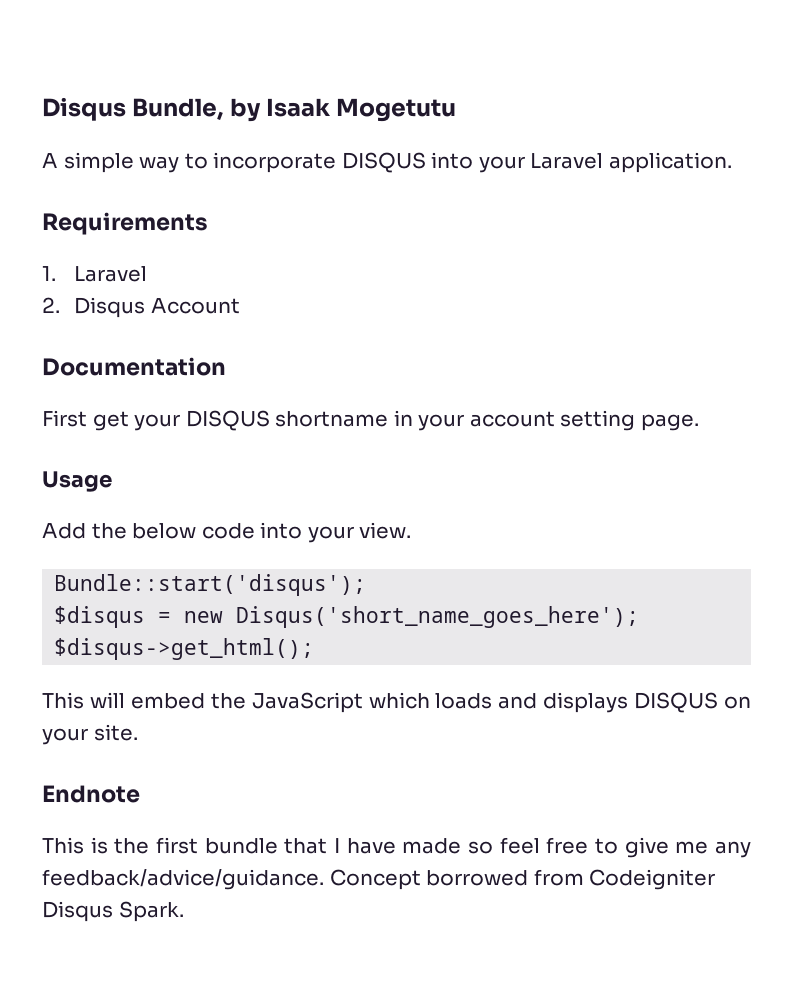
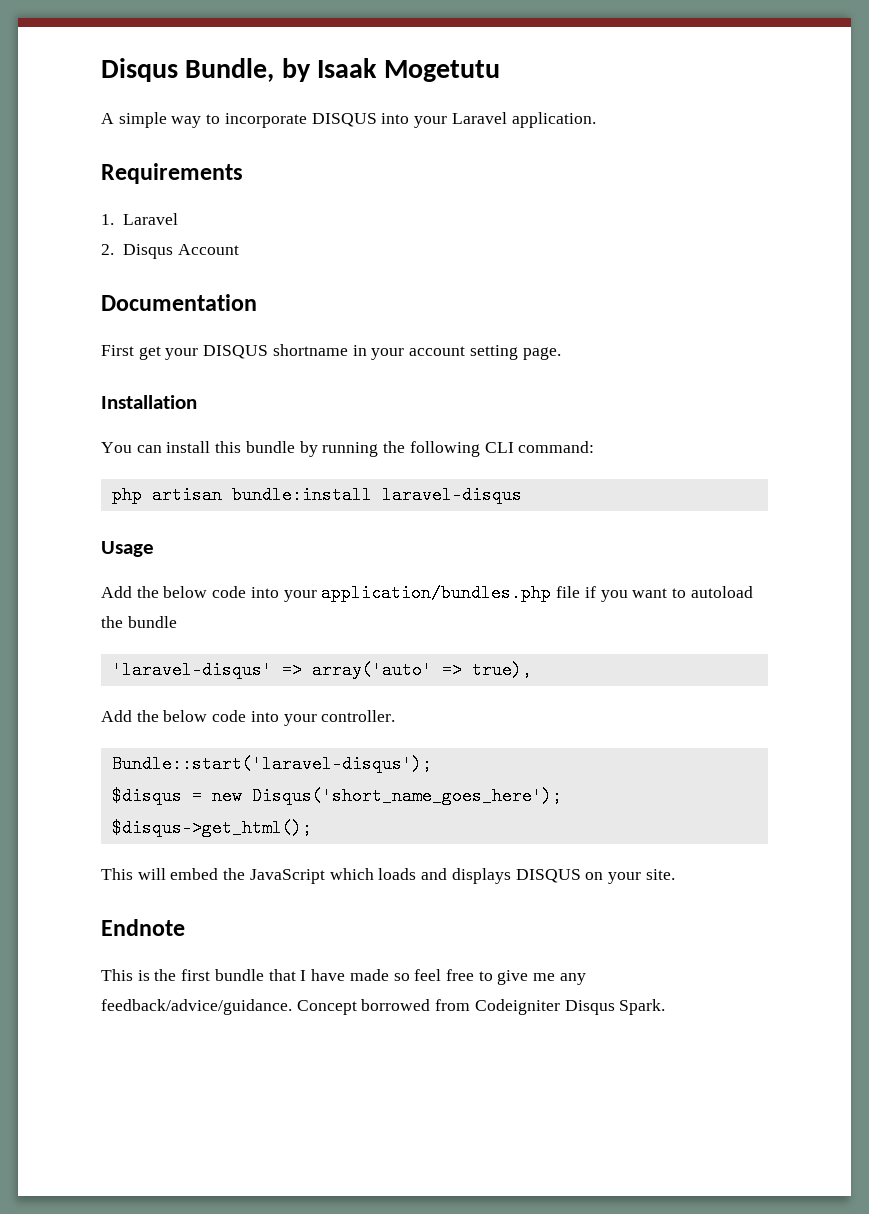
+ Installation
+ You can install this bundle by running the following CLI command:
+ php artisan bundle:install laravel-disqus
- Add the below code into your view.
- Bundle::start('disqus');
+ Add the below code into your application/bundles.php file if you want to autoload the bundle
+ 'laravel-disqus' => array('auto' => true),
+ Add the below code into your controller.
+ Bundle::start('laravel-disqus');

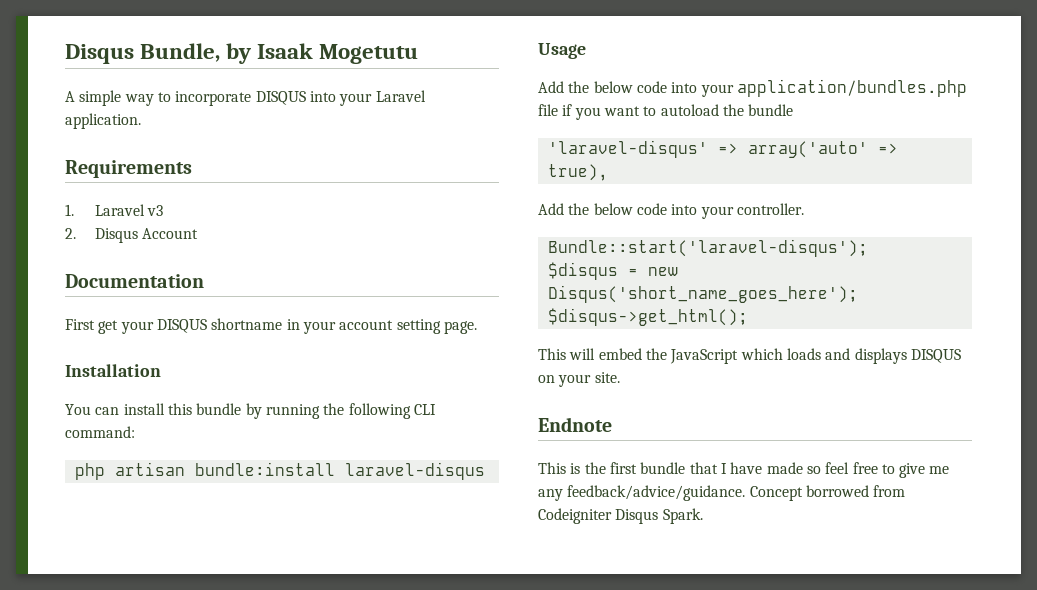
- 1. Laravel
+ 1. Laravel v3

